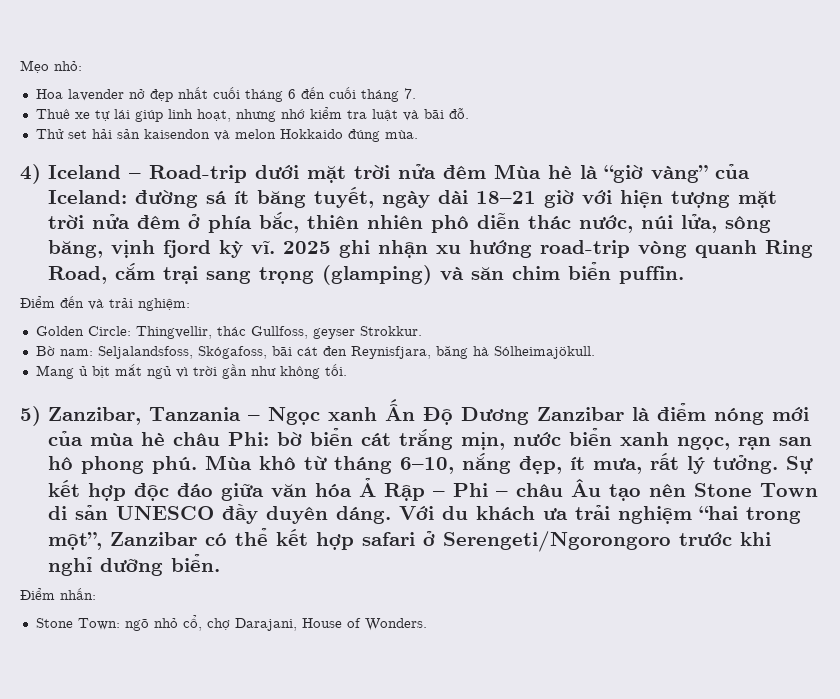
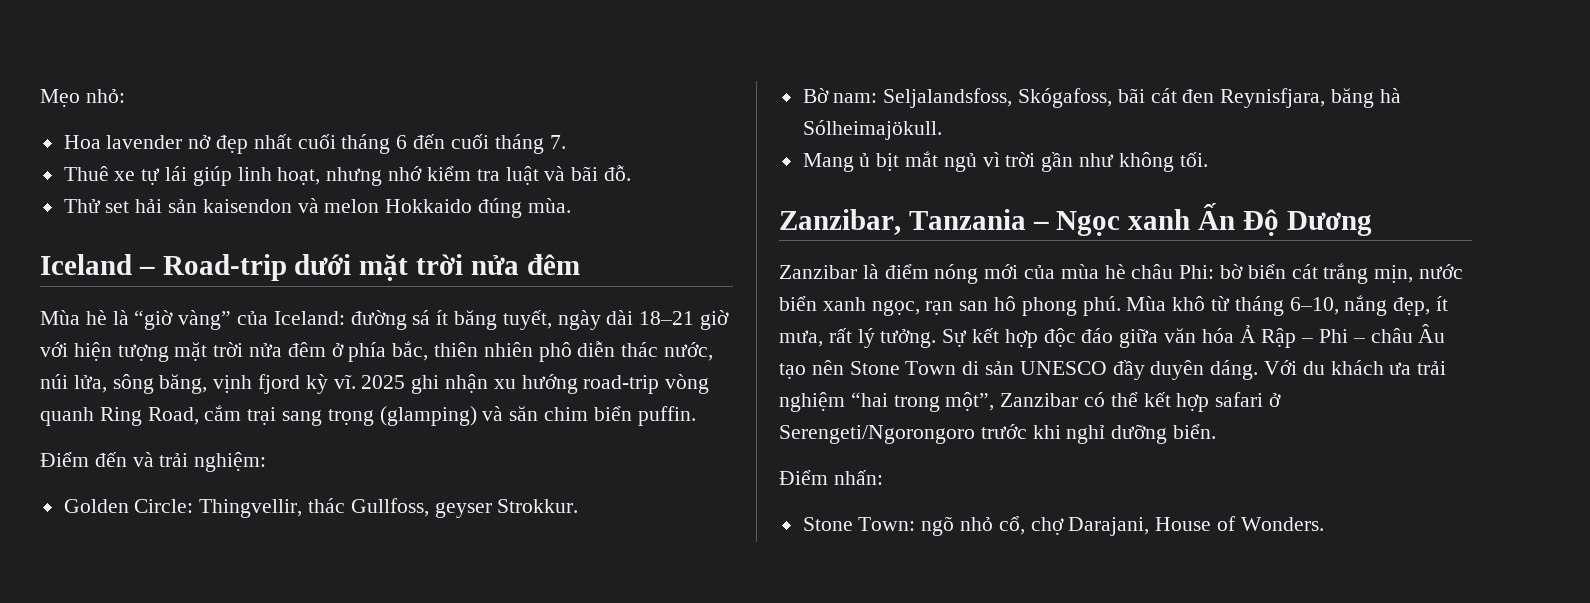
- 4) Iceland – Road-trip dưới mặt trời nửa đêm Mùa hè là “giờ vàng” của Iceland: đường sá ít băng tuyết, ngày dài 18–21 giờ với hiện tượng mặt trời nửa đêm ở phía bắc, thiên nhiên phô diễn thác nước, núi lửa, sông băng, vịnh fjord kỳ vĩ.
+ Iceland – Road-trip dưới mặt trời nửa đêm
+ Mùa hè là “giờ vàng” của Iceland: đường sá ít băng tuyết, ngày dài 18–21 giờ với hiện tượng mặt trời nửa đêm ở phía bắc, thiên nhiên phô diễn thác nước, núi lửa, sông băng, vịnh fjord kỳ vĩ.
- 5) Zanzibar, Tanzania – Ngọc xanh Ấn Độ Dương Zanzibar là điểm nóng mới của mùa hè châu Phi: bờ biển cát trắng mịn, nước biển xanh ngọc, rạn san hô phong phú.
+ Zanzibar, Tanzania – Ngọc xanh Ấn Độ Dương
+ Zanzibar là điểm nóng mới của mùa hè châu Phi: bờ biển cát trắng mịn, nước biển xanh ngọc, rạn san hô phong phú.

